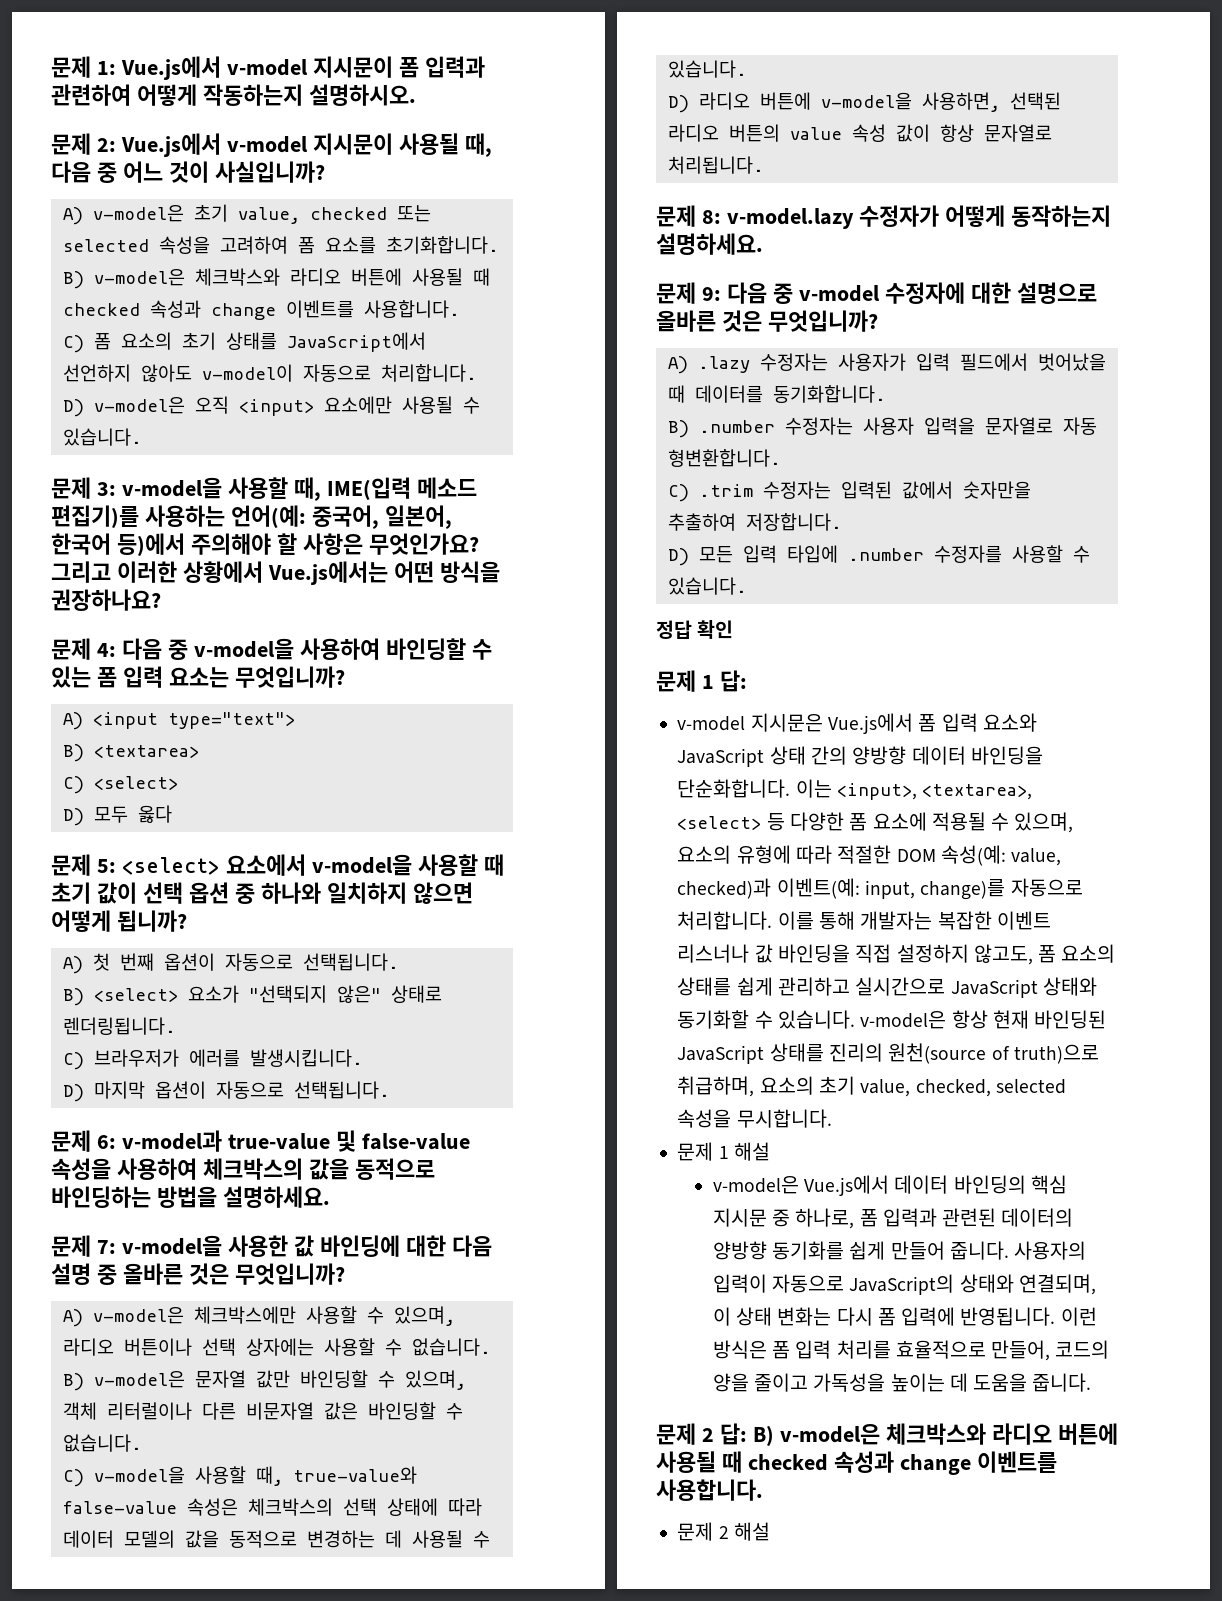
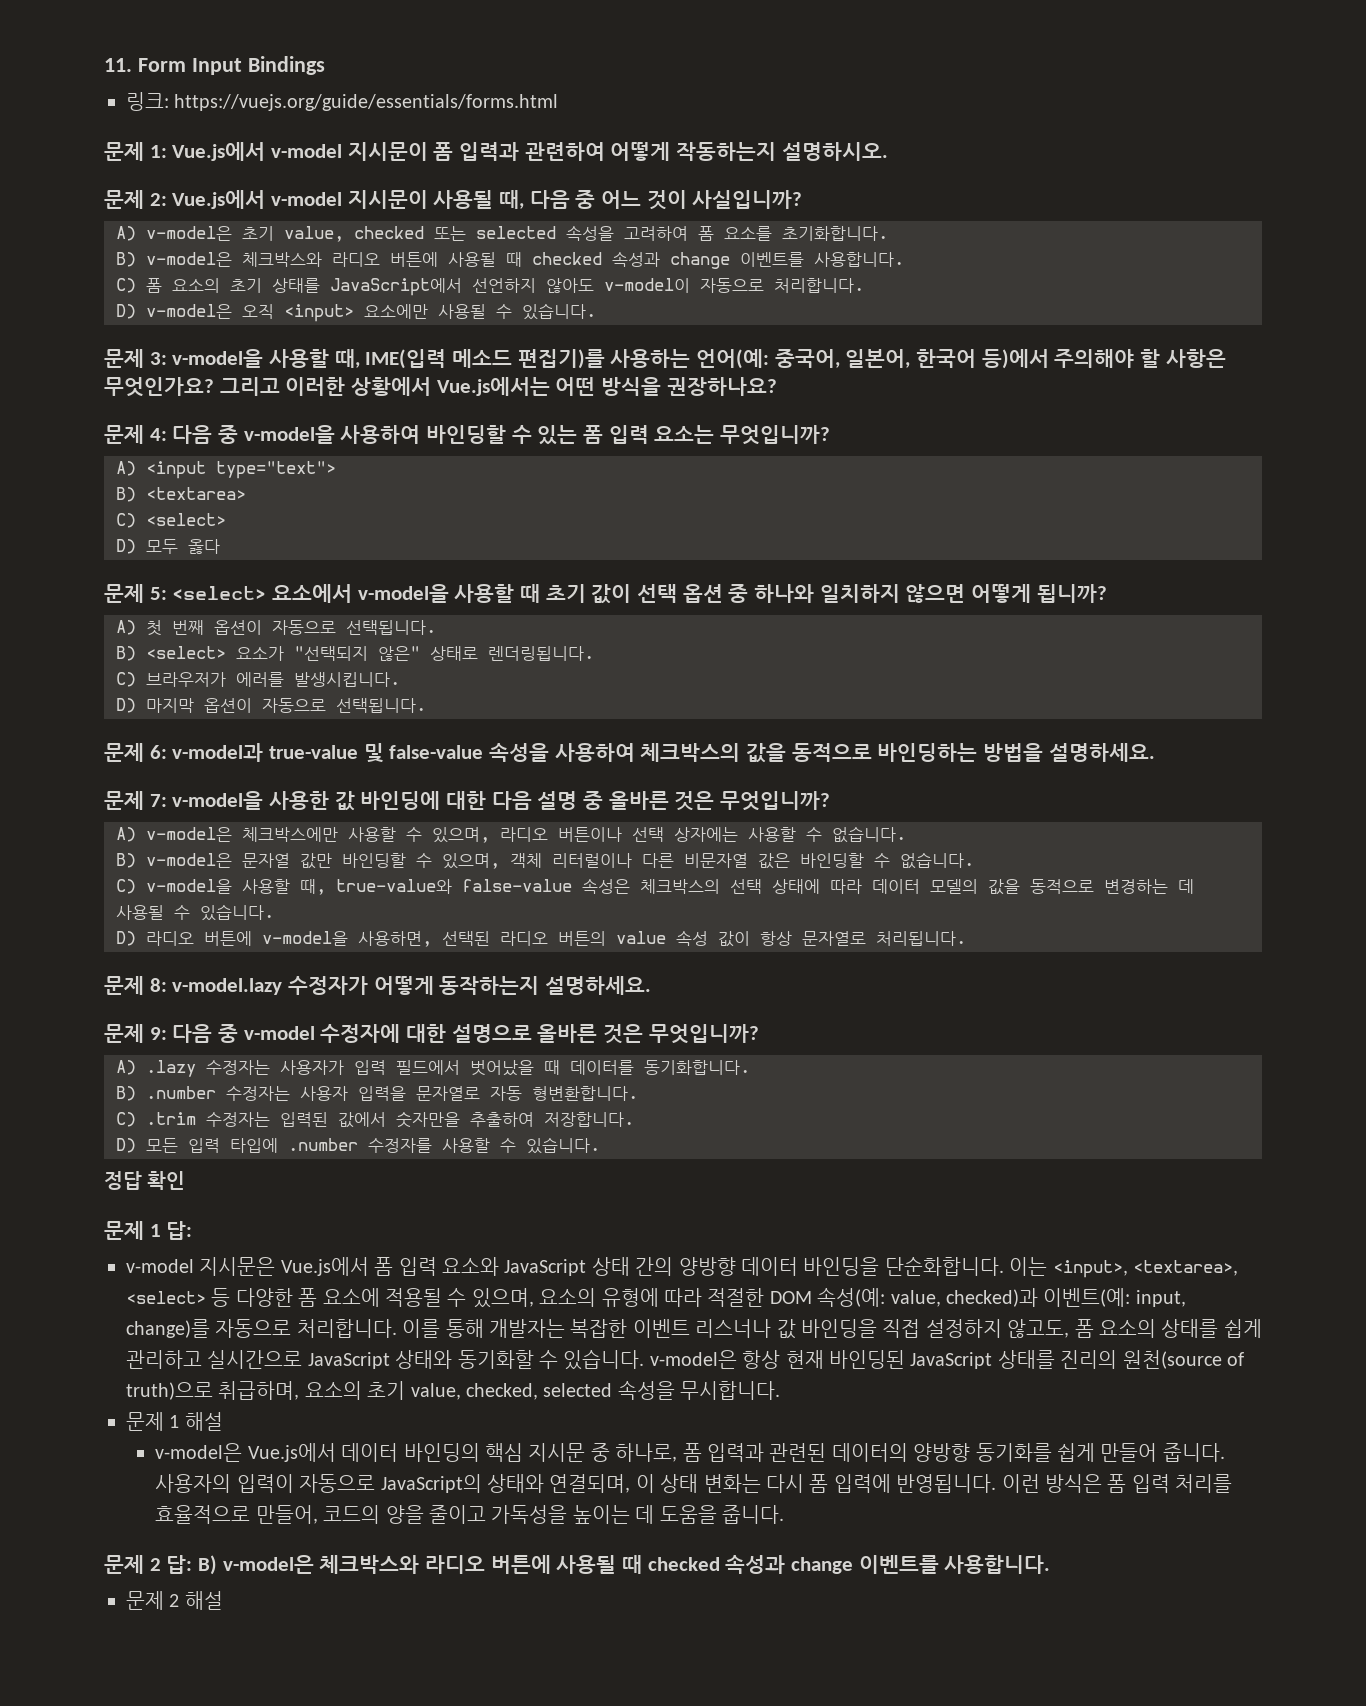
+ 11. Form Input Bindings
+ 링크: https://vuejs.org/guide/essentials/forms.html

